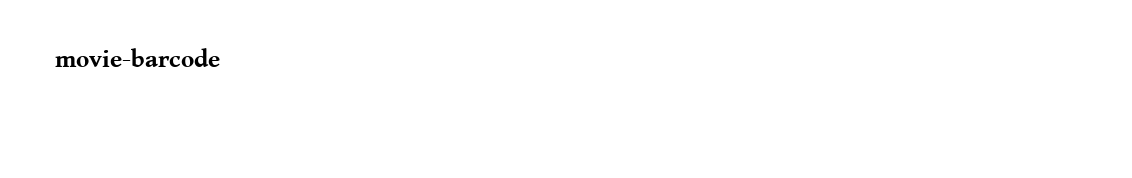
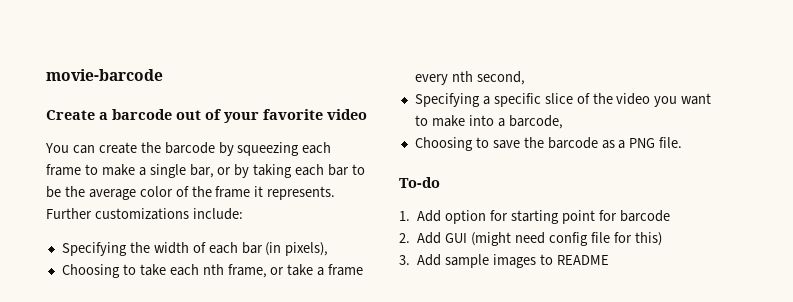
+ Create a barcode out of your favorite video
+ You can create the barcode by squeezing each frame to make a single bar, or by taking each bar to be the average color of the frame it represents. Further customizations include:
+ Specifying the width of each bar (in pixels),
+ Choosing to take each nth frame, or take a frame every nth second,
+ Specifying a specific slice of the video you want to make into a barcode,
+ Choosing to save the barcode as a PNG file.
+ To-do
+ 1. Add option for starting point for barcode
+ 2. Add GUI (might need config file for this)
+ 3. Add sample images to README

